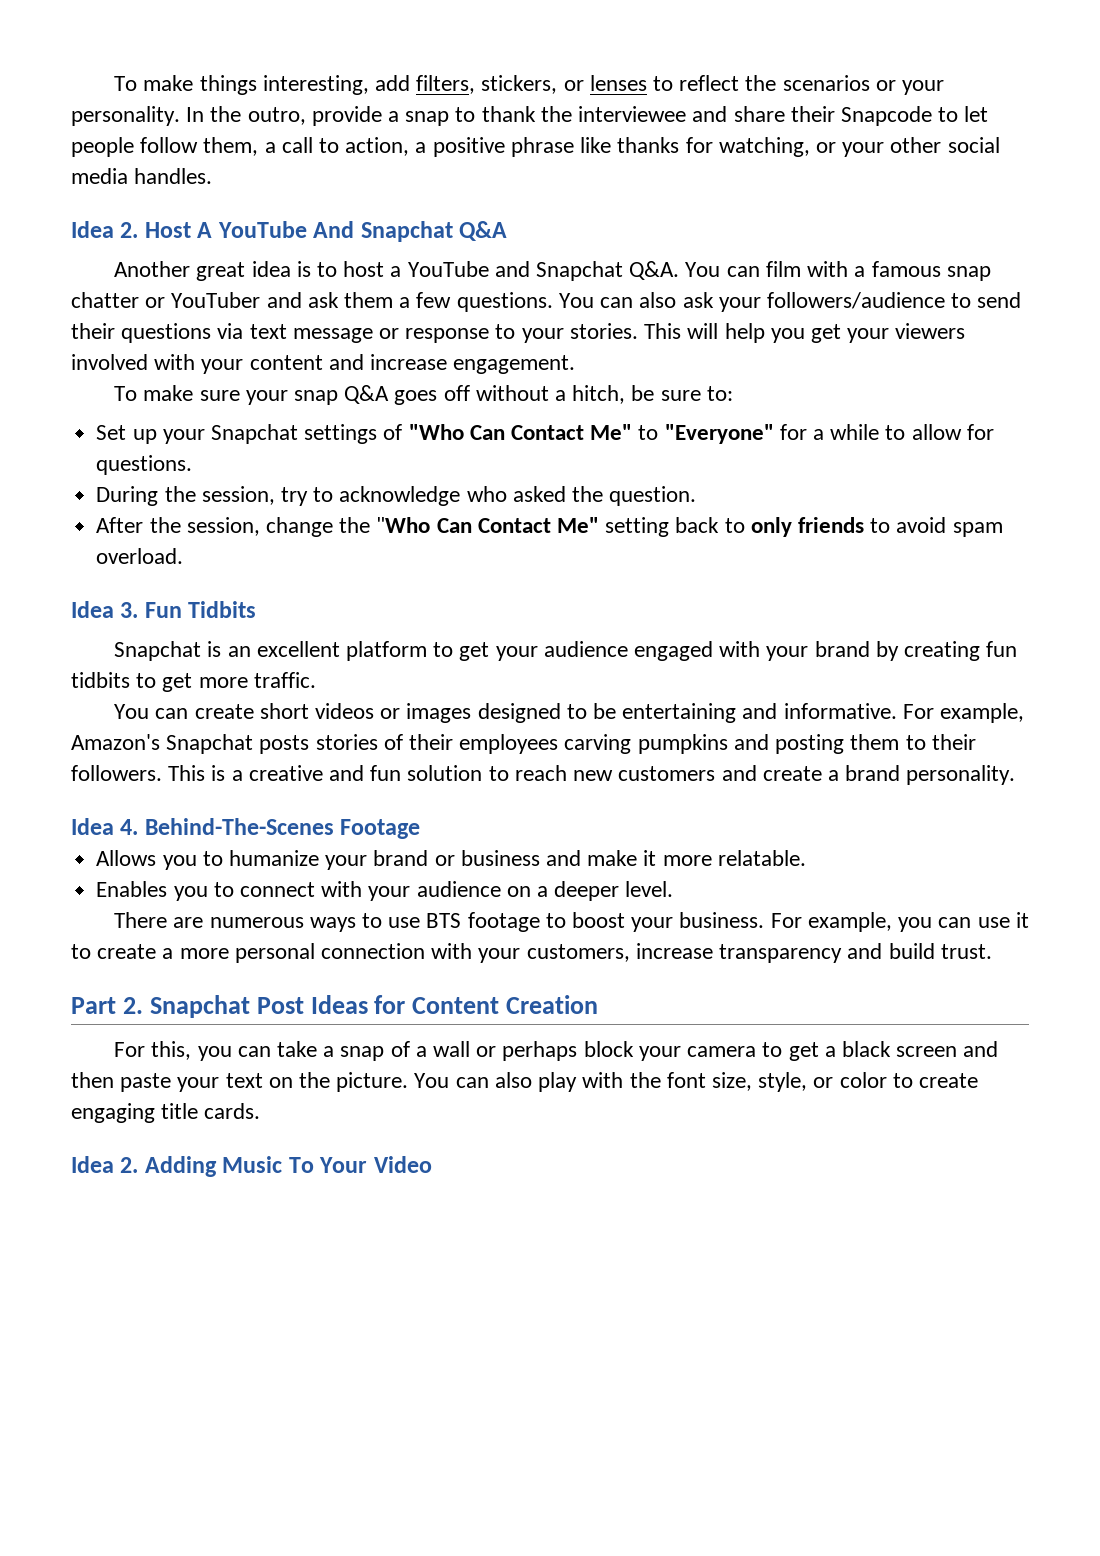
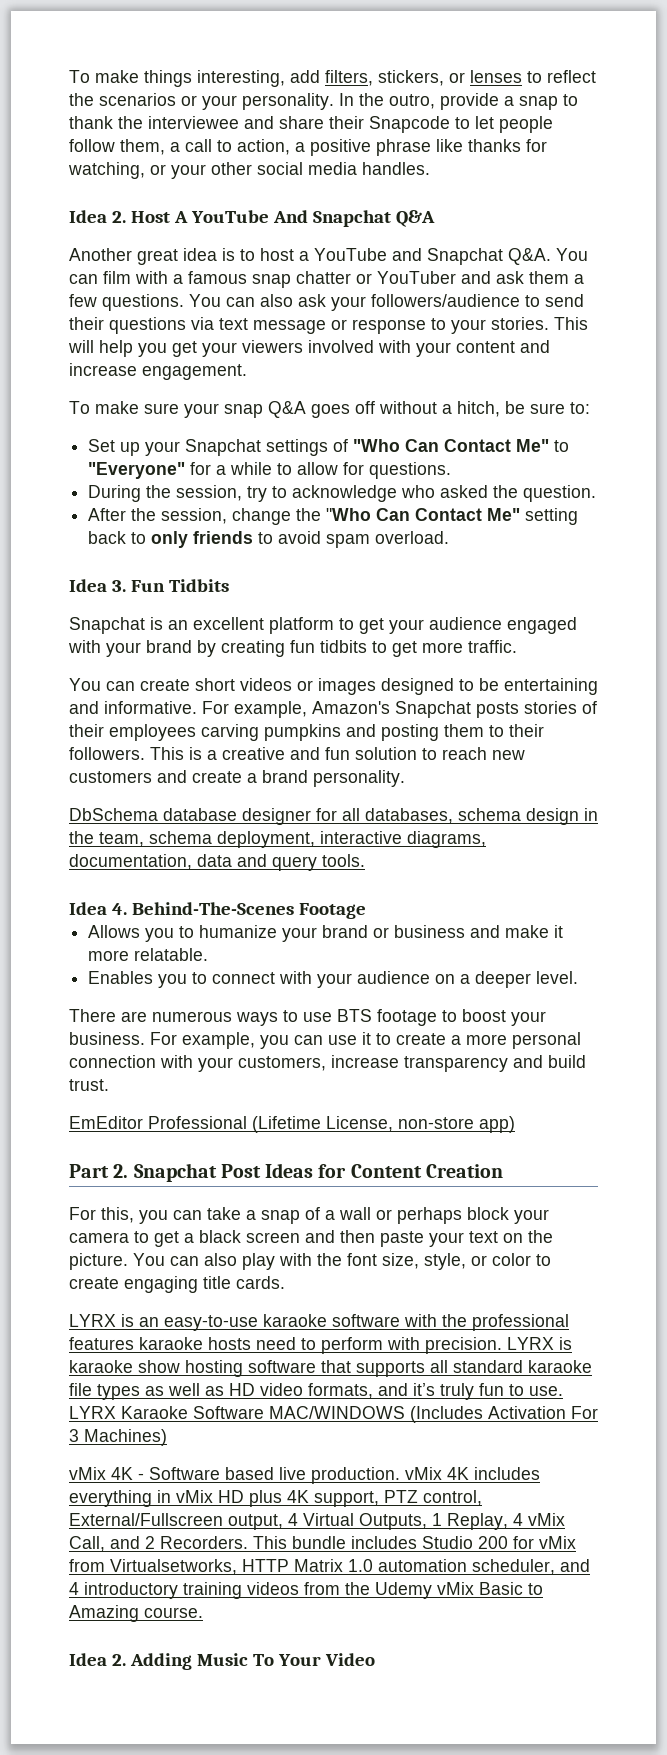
+ DbSchema database designer for all databases, schema design in the team, schema deployment, interactive diagrams, documentation, data and query tools.
+ EmEditor Professional (Lifetime License, non-store app)
+ LYRX is an easy-to-use karaoke software with the professional features karaoke hosts need to perform with precision. LYRX is karaoke show hosting software that supports all standard karaoke file types as well as HD video formats, and it’s truly fun to use. LYRX Karaoke Software MAC/WINDOWS (Includes Activation For 3 Machines)
+ vMix 4K - Software based live production. vMix 4K includes everything in vMix HD plus 4K support, PTZ control, External/Fullscreen output, 4 Virtual Outputs, 1 Replay, 4 vMix Call, and 2 Recorders. This bundle includes Studio 200 for vMix from Virtualsetworks, HTTP Matrix 1.0 automation scheduler, and 4 introductory training videos from the Udemy vMix Basic to Amazing course.

